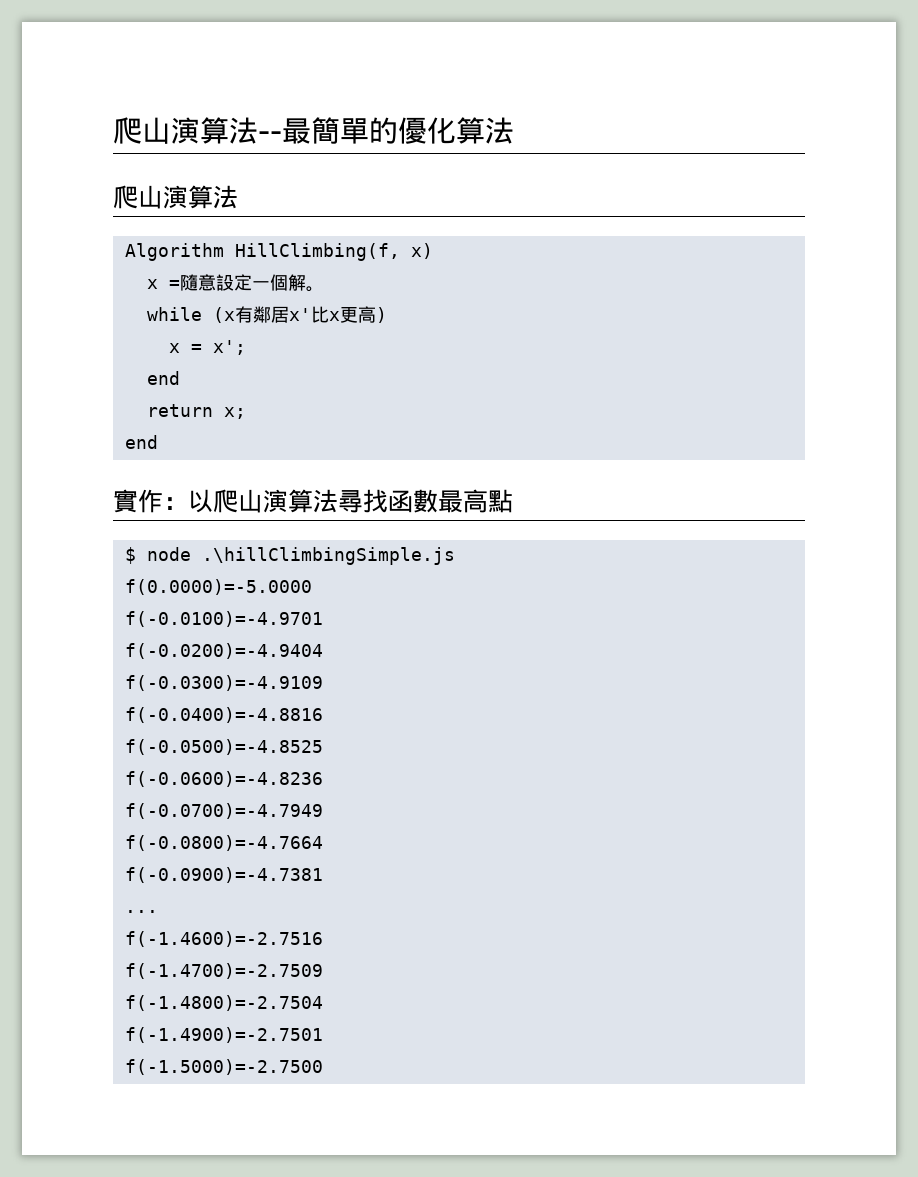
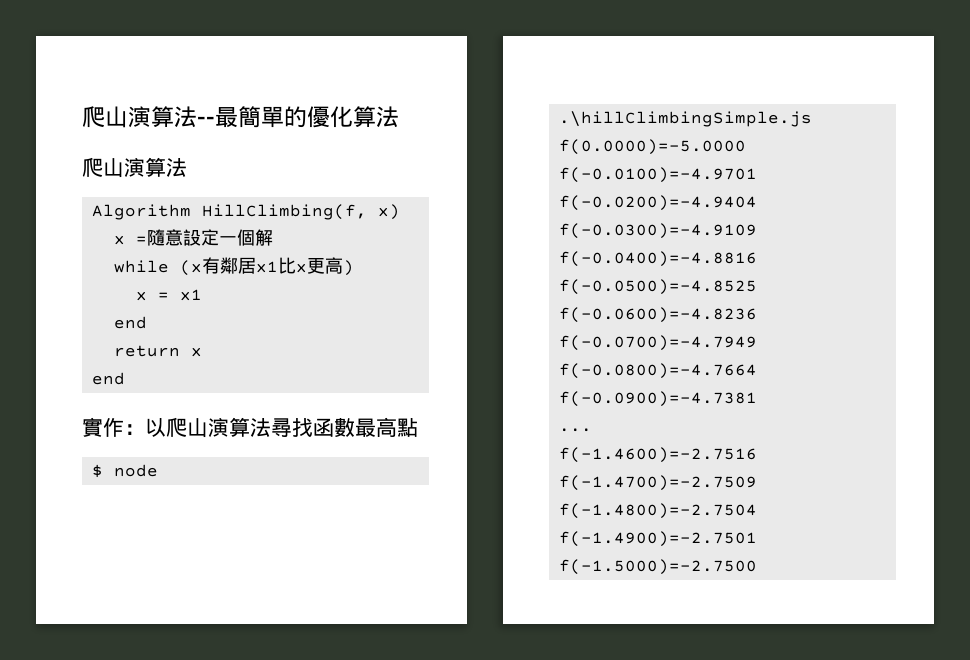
- x =隨意設定一個解。
+ x =隨意設定一個解
- while (x有鄰居x'比x更高)
+ while (x有鄰居x1比x更高)
- x = x';
+ x = x1
- return x;
+ return x

